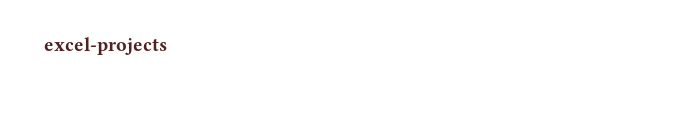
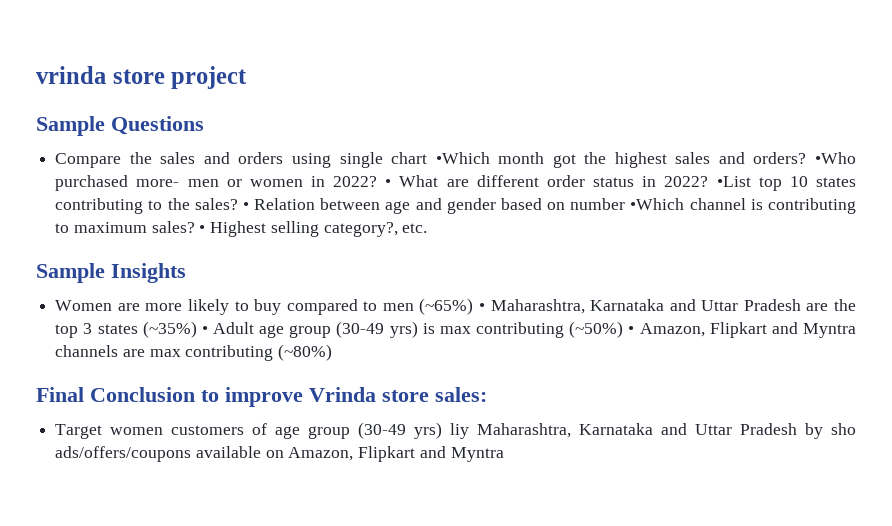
- excel-projects
+ vrinda store project
+ Sample Questions
+ Compare the sales and orders using single chart •Which month got the highest sales and orders? •Who purchased more- men or women in 2022? • What are different order status in 2022? •List top 10 states contributing to the sales? • Relation between age and gender based on number •Which channel is contributing to maximum sales? • Highest selling category?, etc.
+ Sample Insights
+ Women are more likely to buy compared to men (~65%) • Maharashtra, Karnataka and Uttar Pradesh are the top 3 states (~35%) • Adult age group (30-49 yrs) is max contributing (~50%) • Amazon, Flipkart and Myntra channels are max contributing (~80%)
+ Final Conclusion to improve Vrinda store sales:
+ Target women customers of age group (30-49 yrs) liy Maharashtra, Karnataka and Uttar Pradesh by sho ads/offers/coupons available on Amazon, Flipkart and Myntra

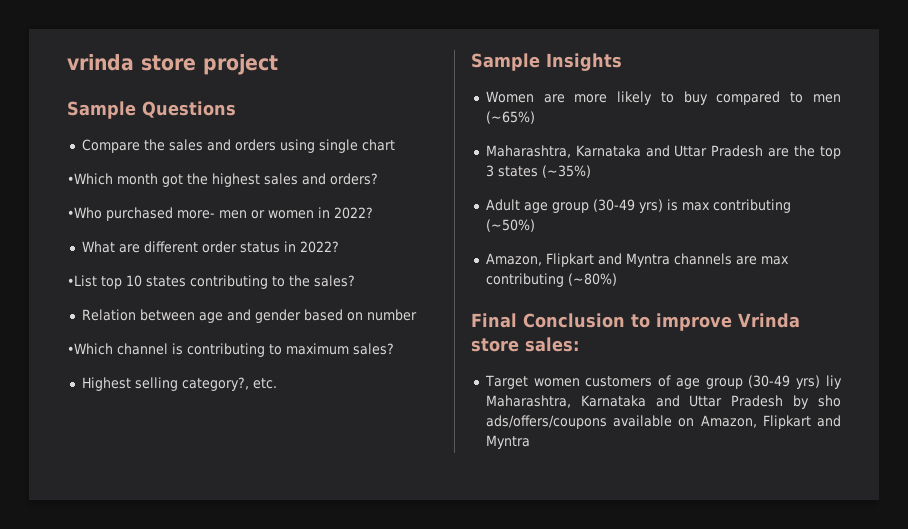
- Compare the sales and orders using single chart •Which month got the highest sales and orders? •Who purchased more- men or women in 2022? • What are different order status in 2022? •List top 10 states contributing to the sales? • Relation between age and gender based on number •Which channel is contributing to maximum sales? • Highest selling category?, etc.
+ Compare the sales and orders using single chart
+ •Which month got the highest sales and orders?
+ •Who purchased more- men or women in 2022?
+ What are different order status in 2022?
+ •List top 10 states contributing to the sales?
+ Relation between age and gender based on number
+ •Which channel is contributing to maximum sales?
+ Highest selling category?, etc.
- Women are more likely to buy compared to men (~65%) • Maharashtra, Karnataka and Uttar Pradesh are the top 3 states (~35%) • Adult age group (30-49 yrs) is max contributing (~50%) • Amazon, Flipkart and Myntra channels are max contributing (~80%)
+ Women are more likely to buy compared to men (~65%)
+ Maharashtra, Karnataka and Uttar Pradesh are the top 3 states (~35%)
+ Adult age group (30-49 yrs) is max contributing (~50%)
+ Amazon, Flipkart and Myntra channels are max contributing (~80%)

